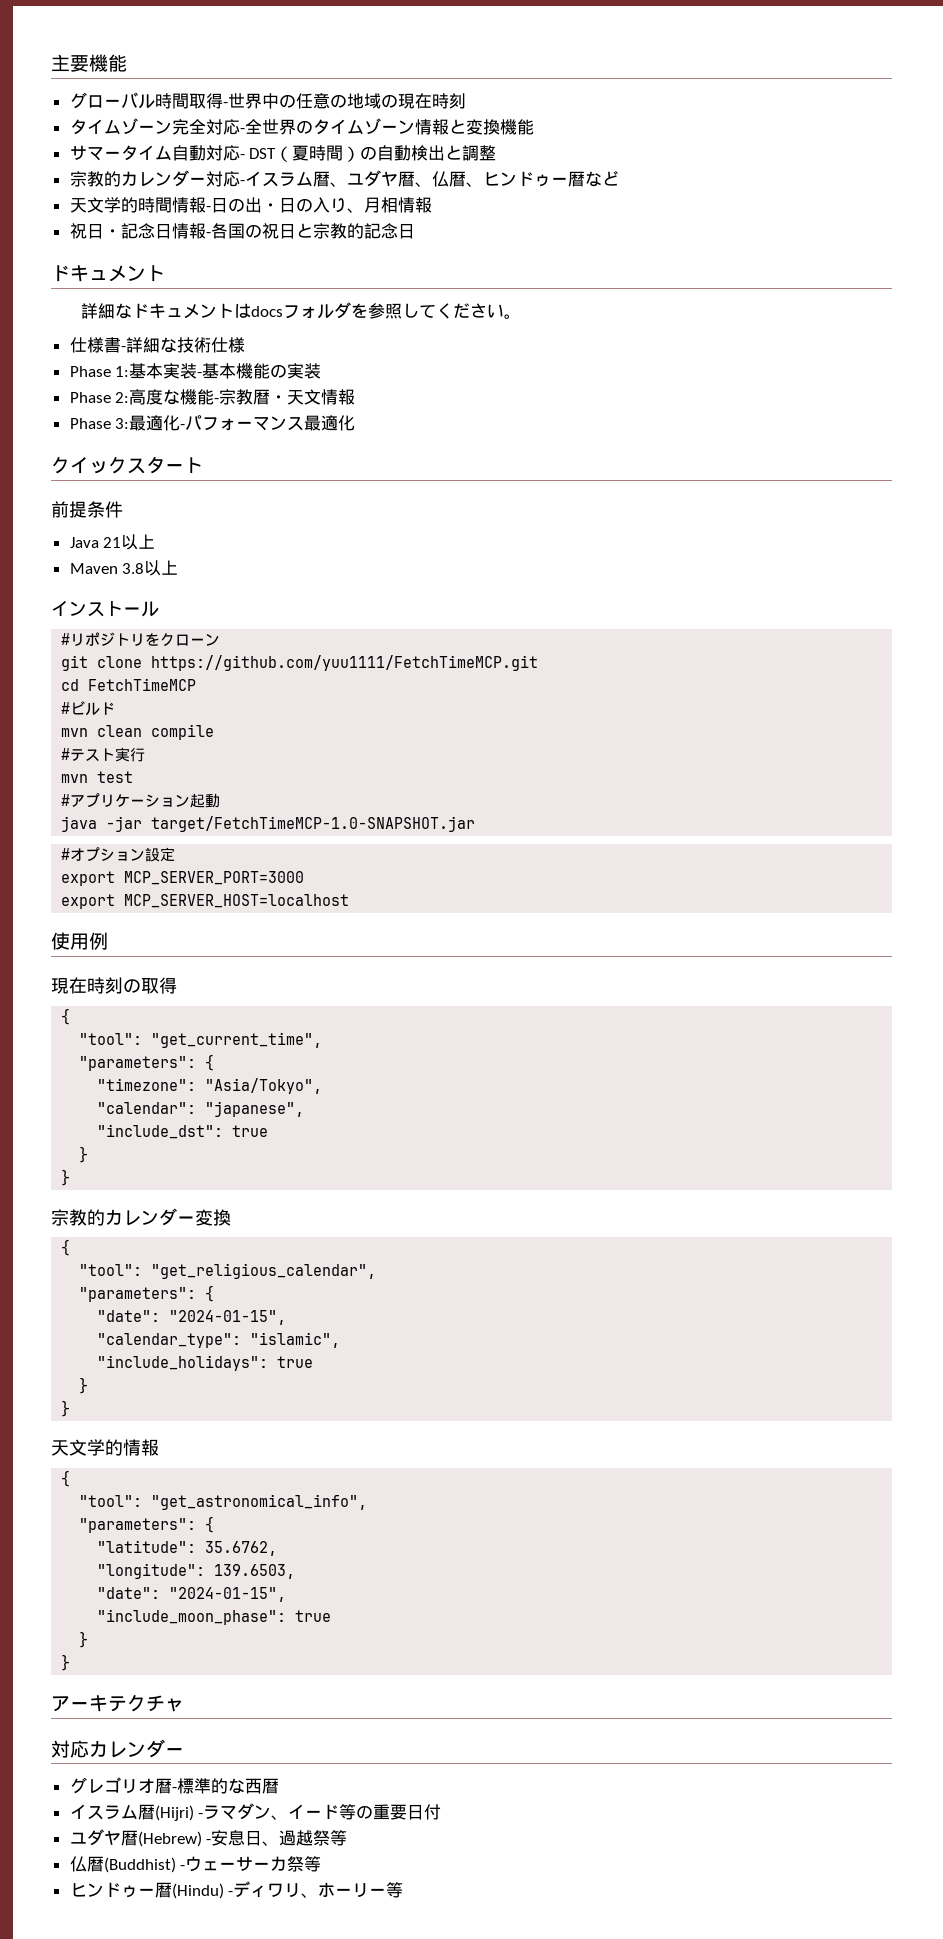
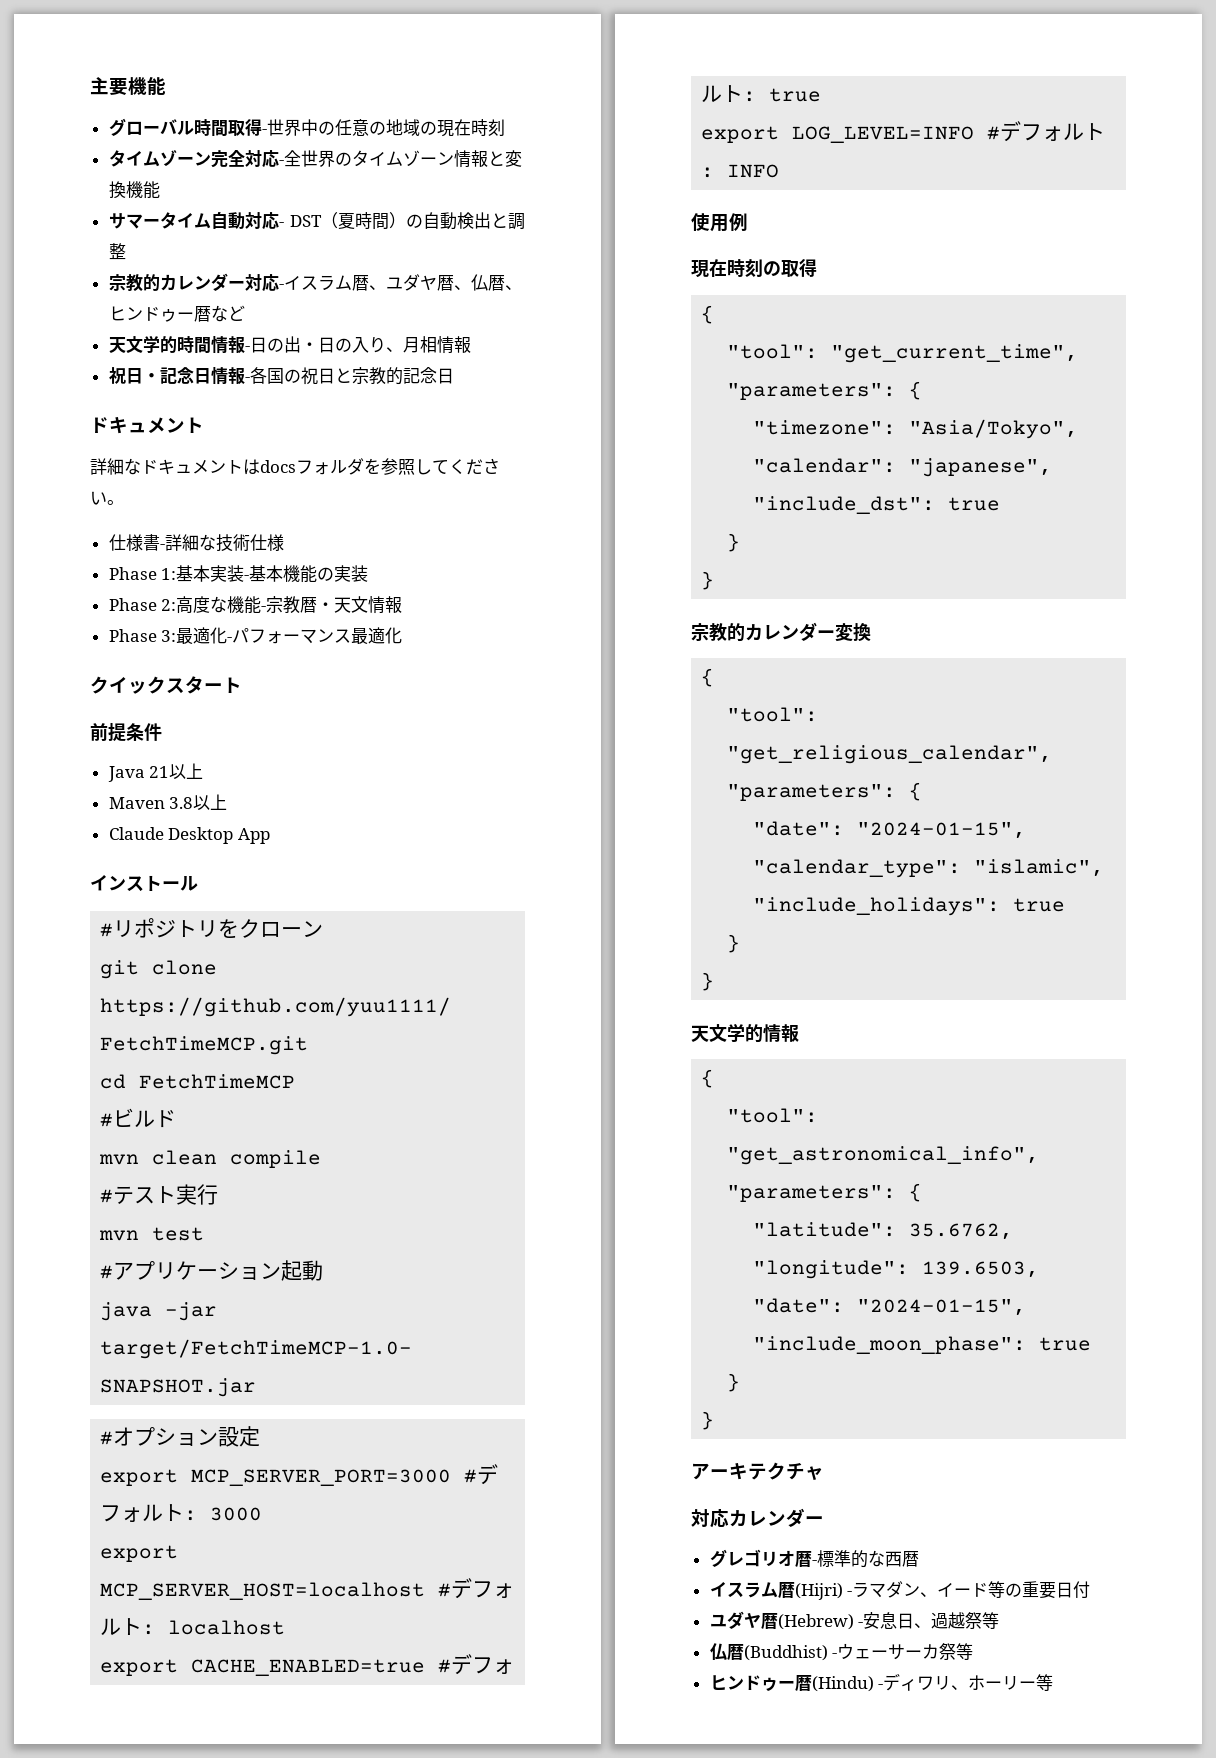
+ Claude Desktop App
- export MCP_SERVER_PORT=3000
- export MCP_SERVER_HOST=localhost
+ export MCP_SERVER_PORT=3000 #デフォルト: 3000
+ export MCP_SERVER_HOST=localhost #デフォルト: localhost
+ export CACHE_ENABLED=true #デフォルト: true
+ export LOG_LEVEL=INFO #デフォルト: INFO

